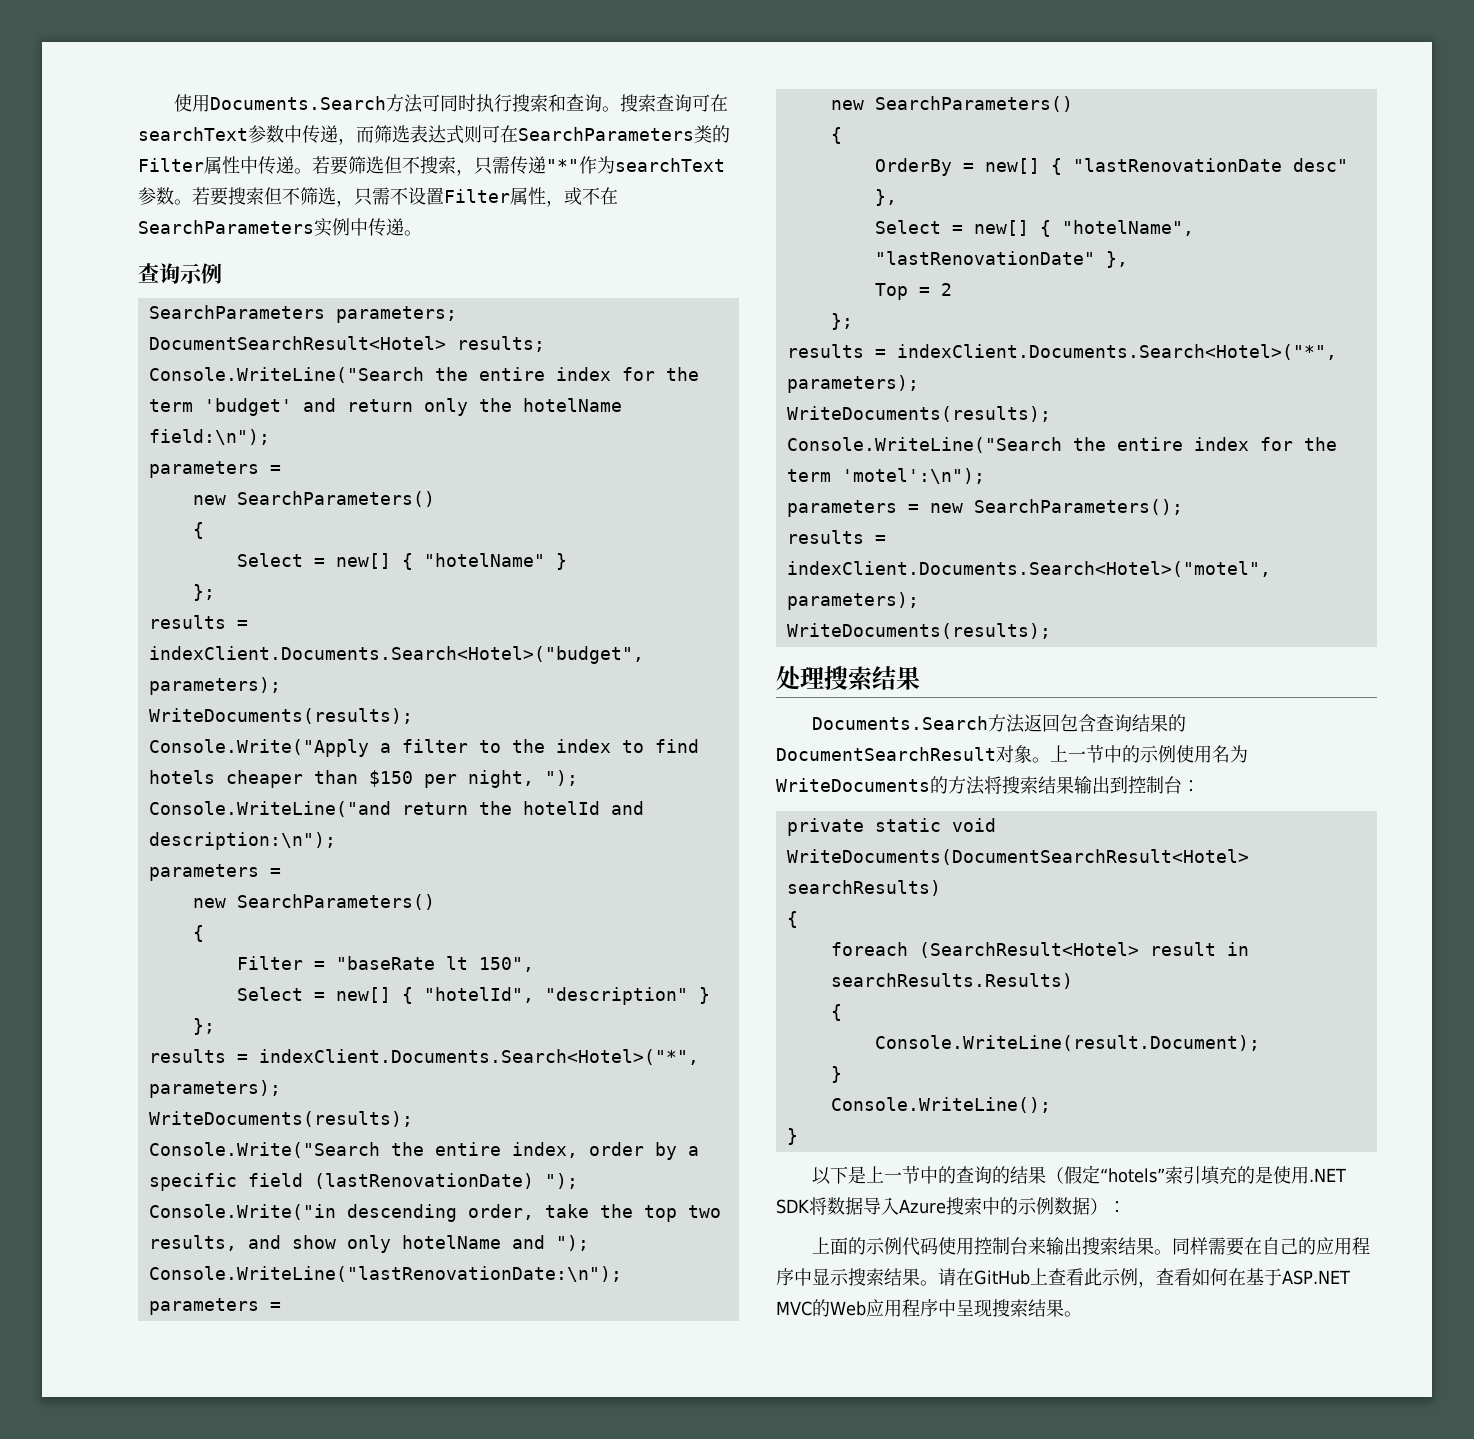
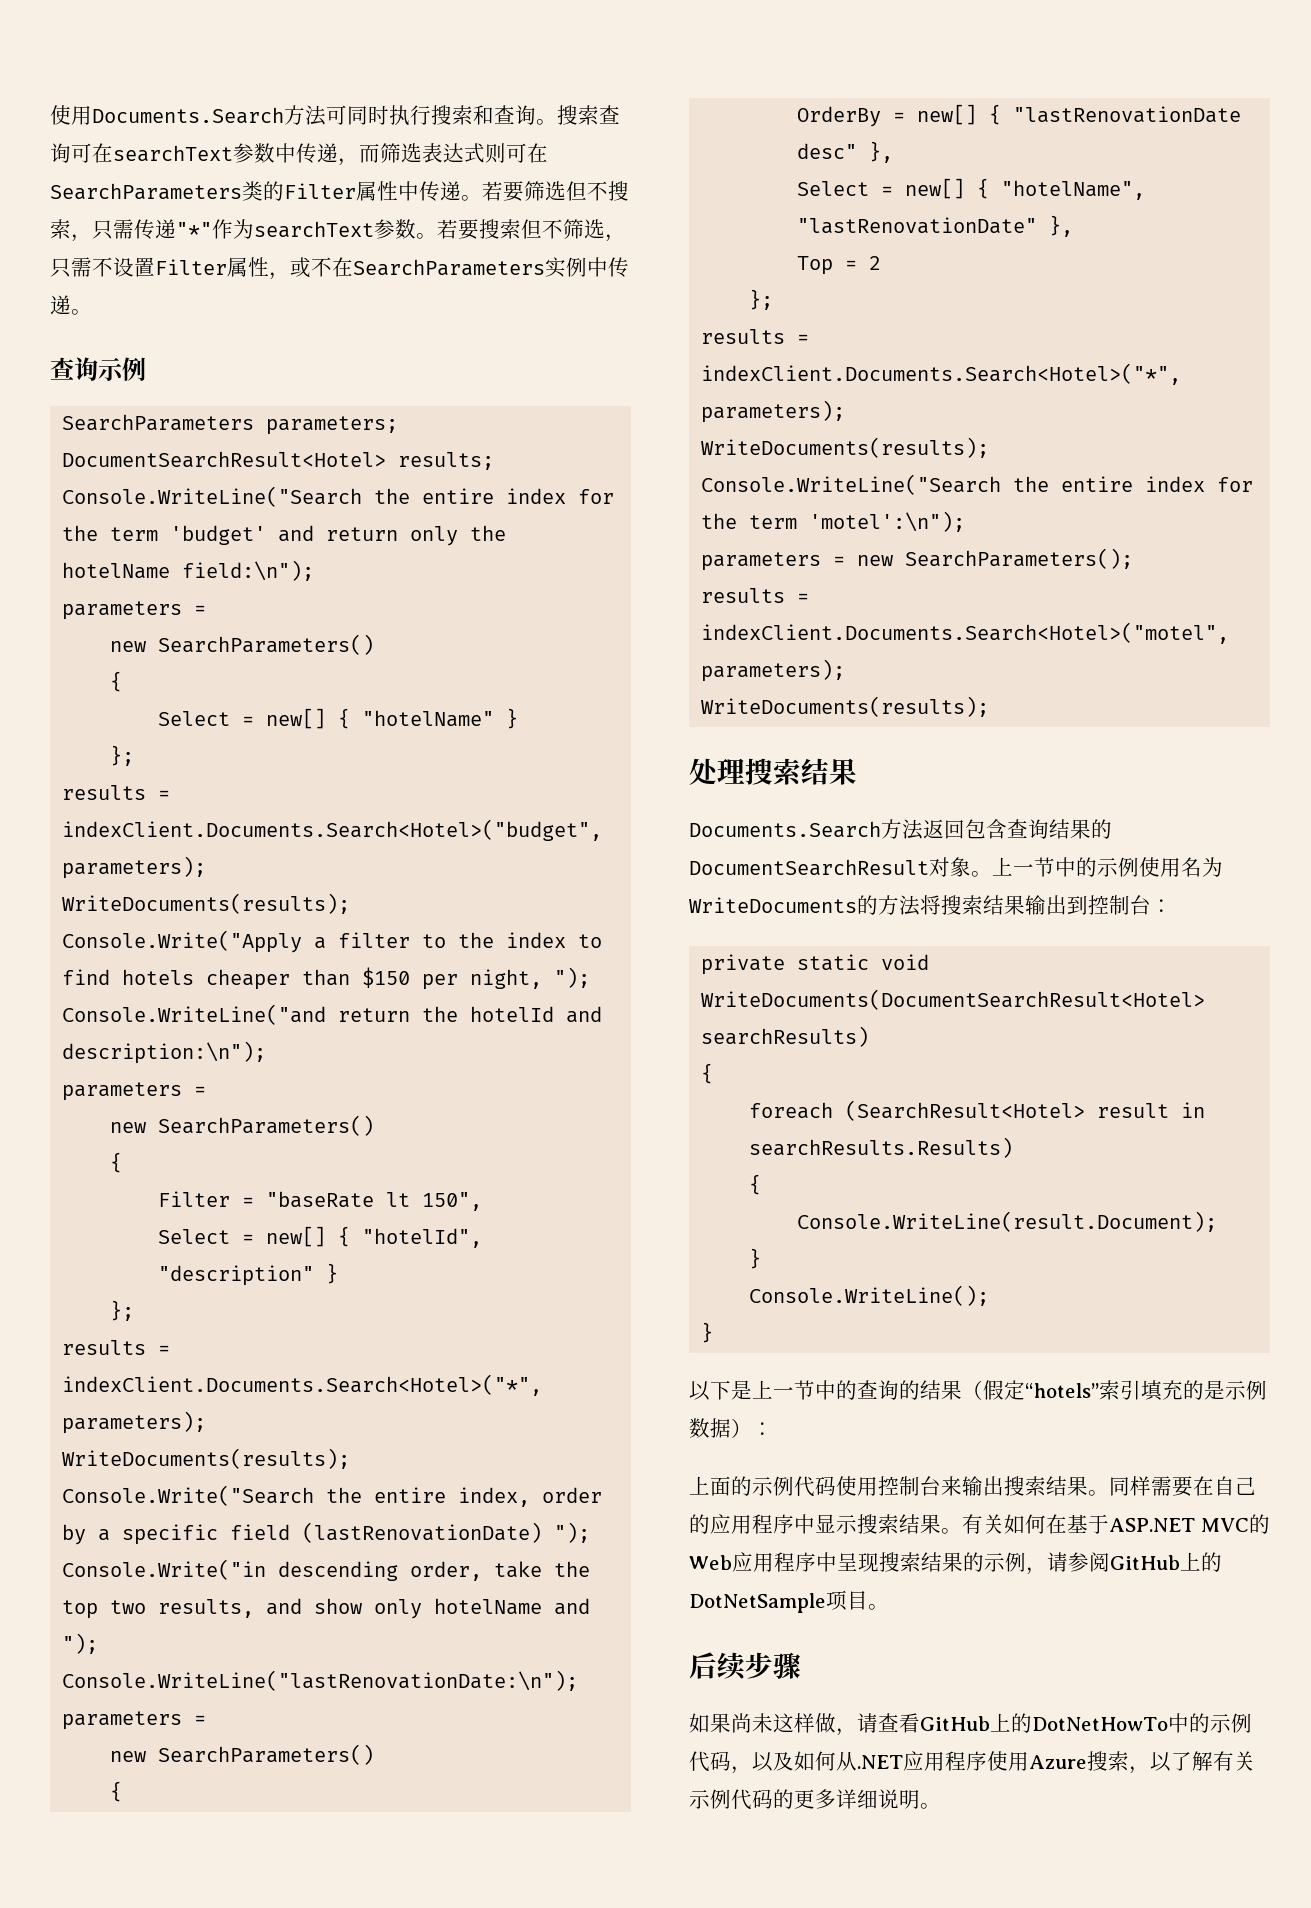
- 以下是上一节中的查询的结果（假定“hotels”索引填充的是使用.NET SDK将数据导入Azure搜索中的示例数据）：
+ 以下是上一节中的查询的结果（假定“hotels”索引填充的是示例数据）：
- 请在GitHub上查看此示例，查看如何在基于ASP.NET MVC的Web应用程序中呈现搜索结果。
+ 有关如何在基于ASP.NET MVC的Web应用程序中呈现搜索结果的示例，请参阅GitHub上的DotNetSample项目。
+ 后续步骤
+ 如果尚未这样做，请查看GitHub上的DotNetHowTo中的示例代码，以及如何从.NET应用程序使用Azure搜索，以了解有关示例代码的更多详细说明。

